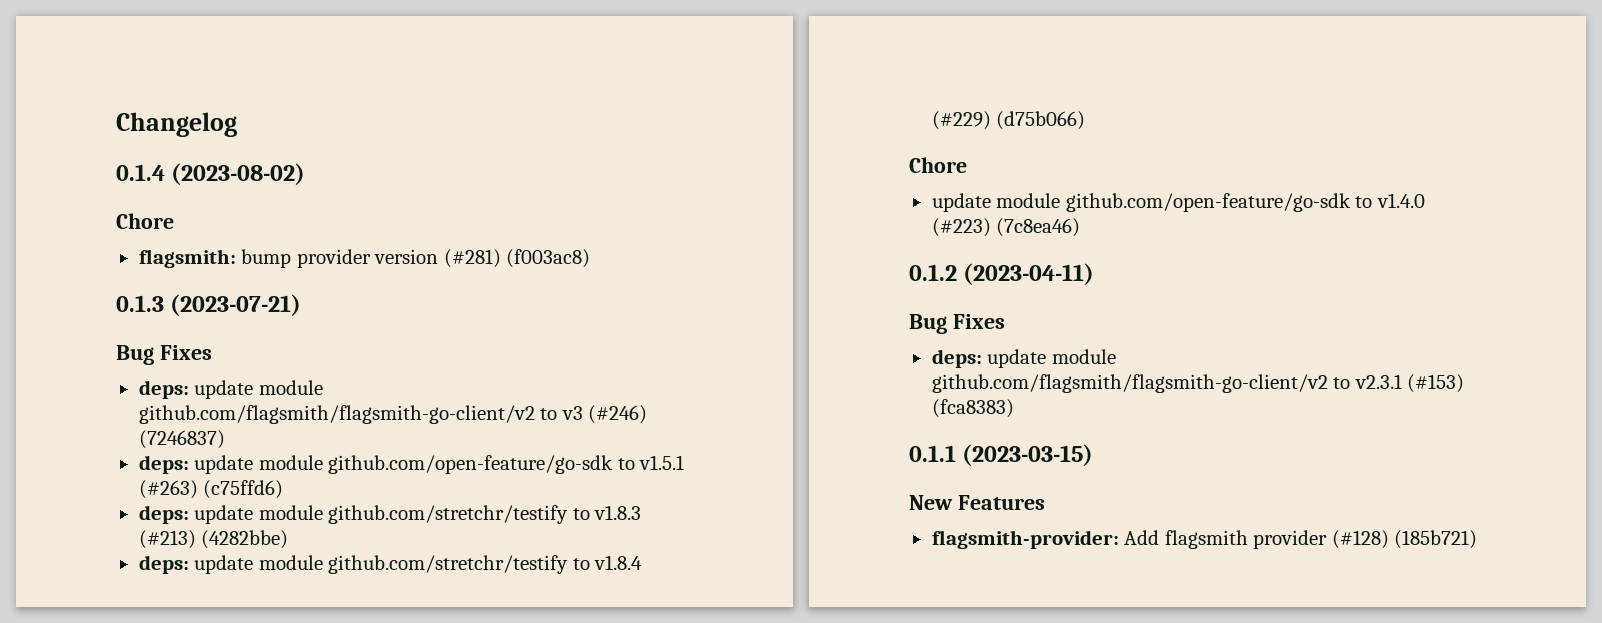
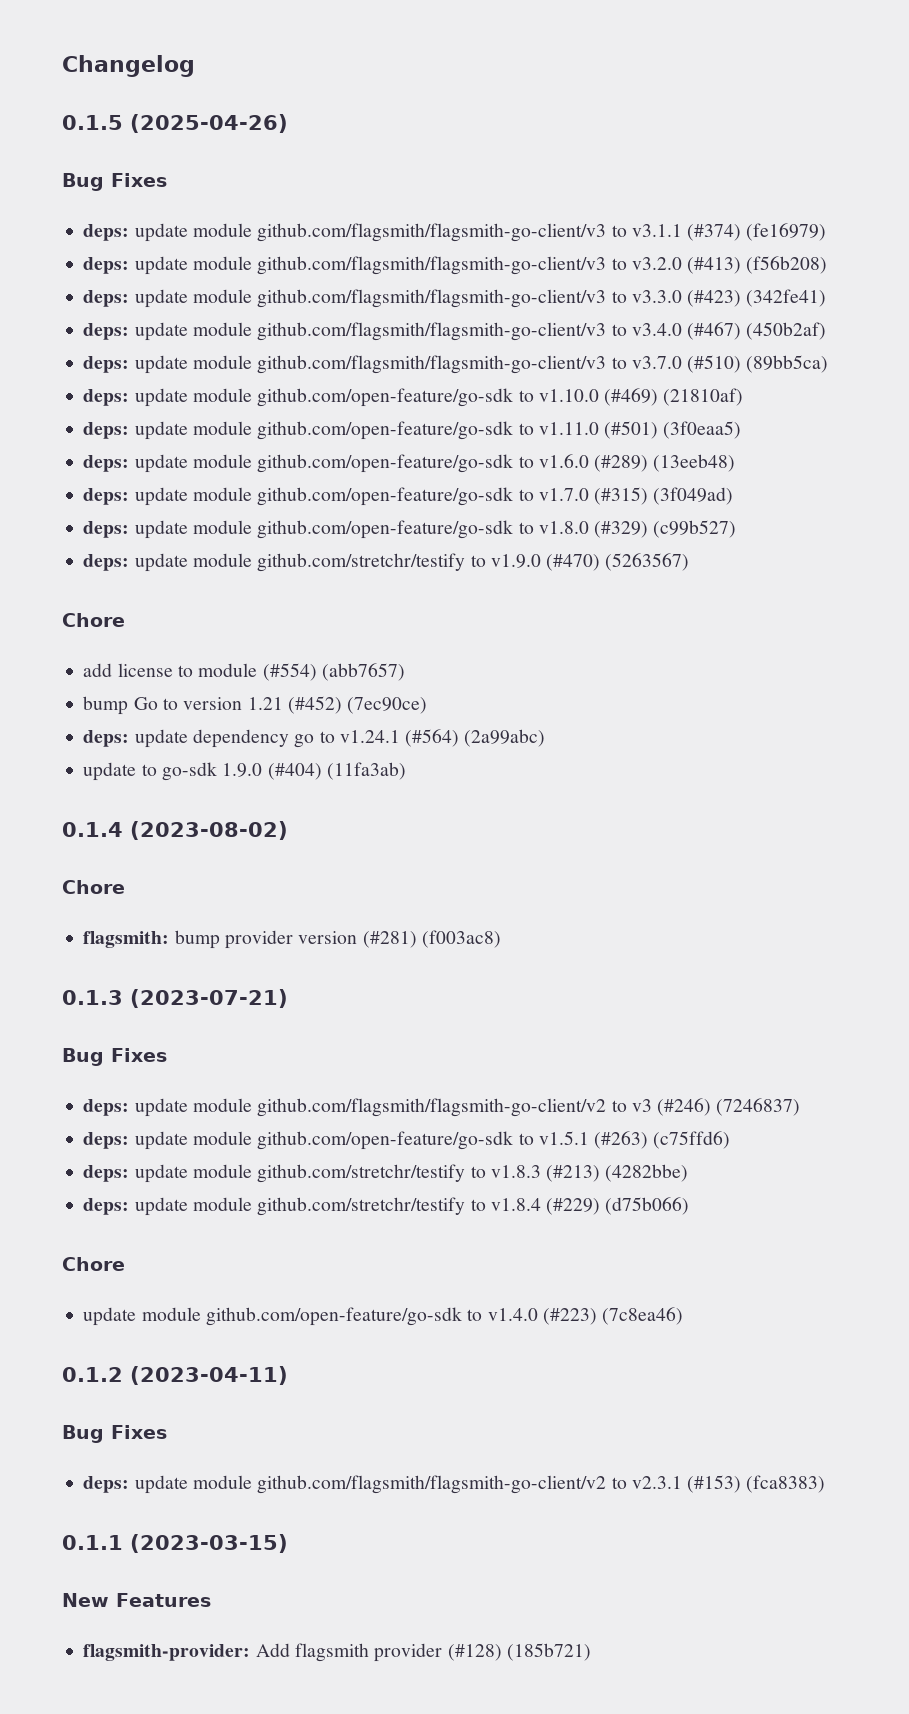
+ 0.1.5 (2025-04-26)
+ Bug Fixes
+ deps: update module github.com/flagsmith/flagsmith-go-client/v3 to v3.1.1 (#374) (fe16979)
+ deps: update module github.com/flagsmith/flagsmith-go-client/v3 to v3.2.0 (#413) (f56b208)
+ deps: update module github.com/flagsmith/flagsmith-go-client/v3 to v3.3.0 (#423) (342fe41)
+ deps: update module github.com/flagsmith/flagsmith-go-client/v3 to v3.4.0 (#467) (450b2af)
+ deps: update module github.com/flagsmith/flagsmith-go-client/v3 to v3.7.0 (#510) (89bb5ca)
+ deps: update module github.com/open-feature/go-sdk to v1.10.0 (#469) (21810af)
+ deps: update module github.com/open-feature/go-sdk to v1.11.0 (#501) (3f0eaa5)
+ deps: update module github.com/open-feature/go-sdk to v1.6.0 (#289) (13eeb48)
+ deps: update module github.com/open-feature/go-sdk to v1.7.0 (#315) (3f049ad)
+ deps: update module github.com/open-feature/go-sdk to v1.8.0 (#329) (c99b527)
+ deps: update module github.com/stretchr/testify to v1.9.0 (#470) (5263567)
+ Chore
+ add license to module (#554) (abb7657)
+ bump Go to version 1.21 (#452) (7ec90ce)
+ deps: update dependency go to v1.24.1 (#564) (2a99abc)
+ update to go-sdk 1.9.0 (#404) (11fa3ab)

